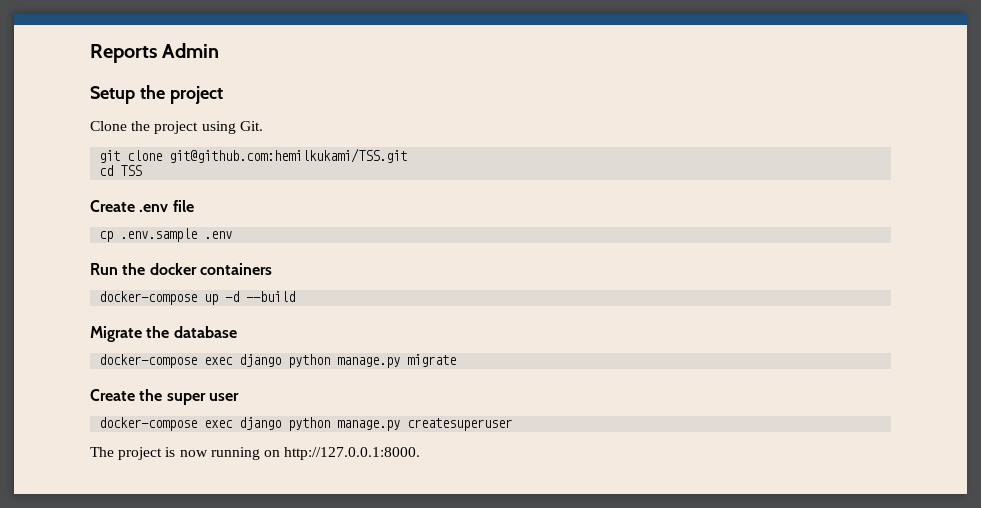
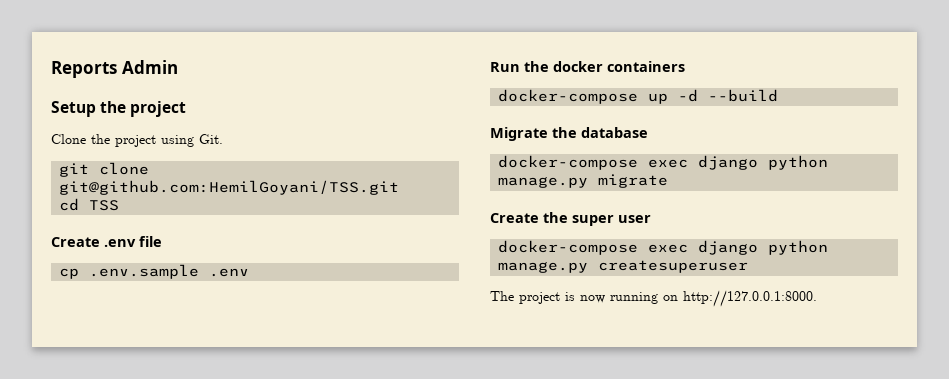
- git clone git@github.com:hemilkukami/TSS.git
+ git clone git@github.com:HemilGoyani/TSS.git

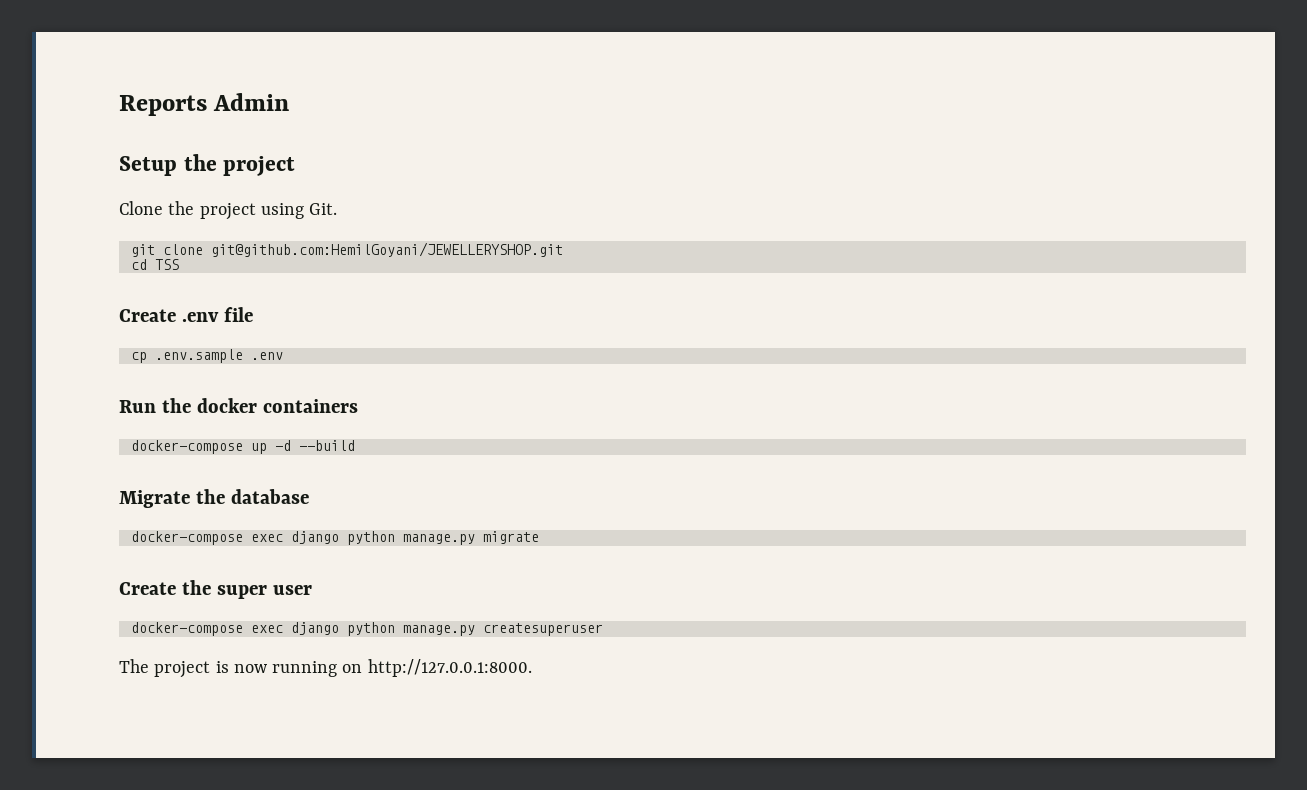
- git clone git@github.com:HemilGoyani/TSS.git
+ git clone git@github.com:HemilGoyani/JEWELLERYSHOP.git

